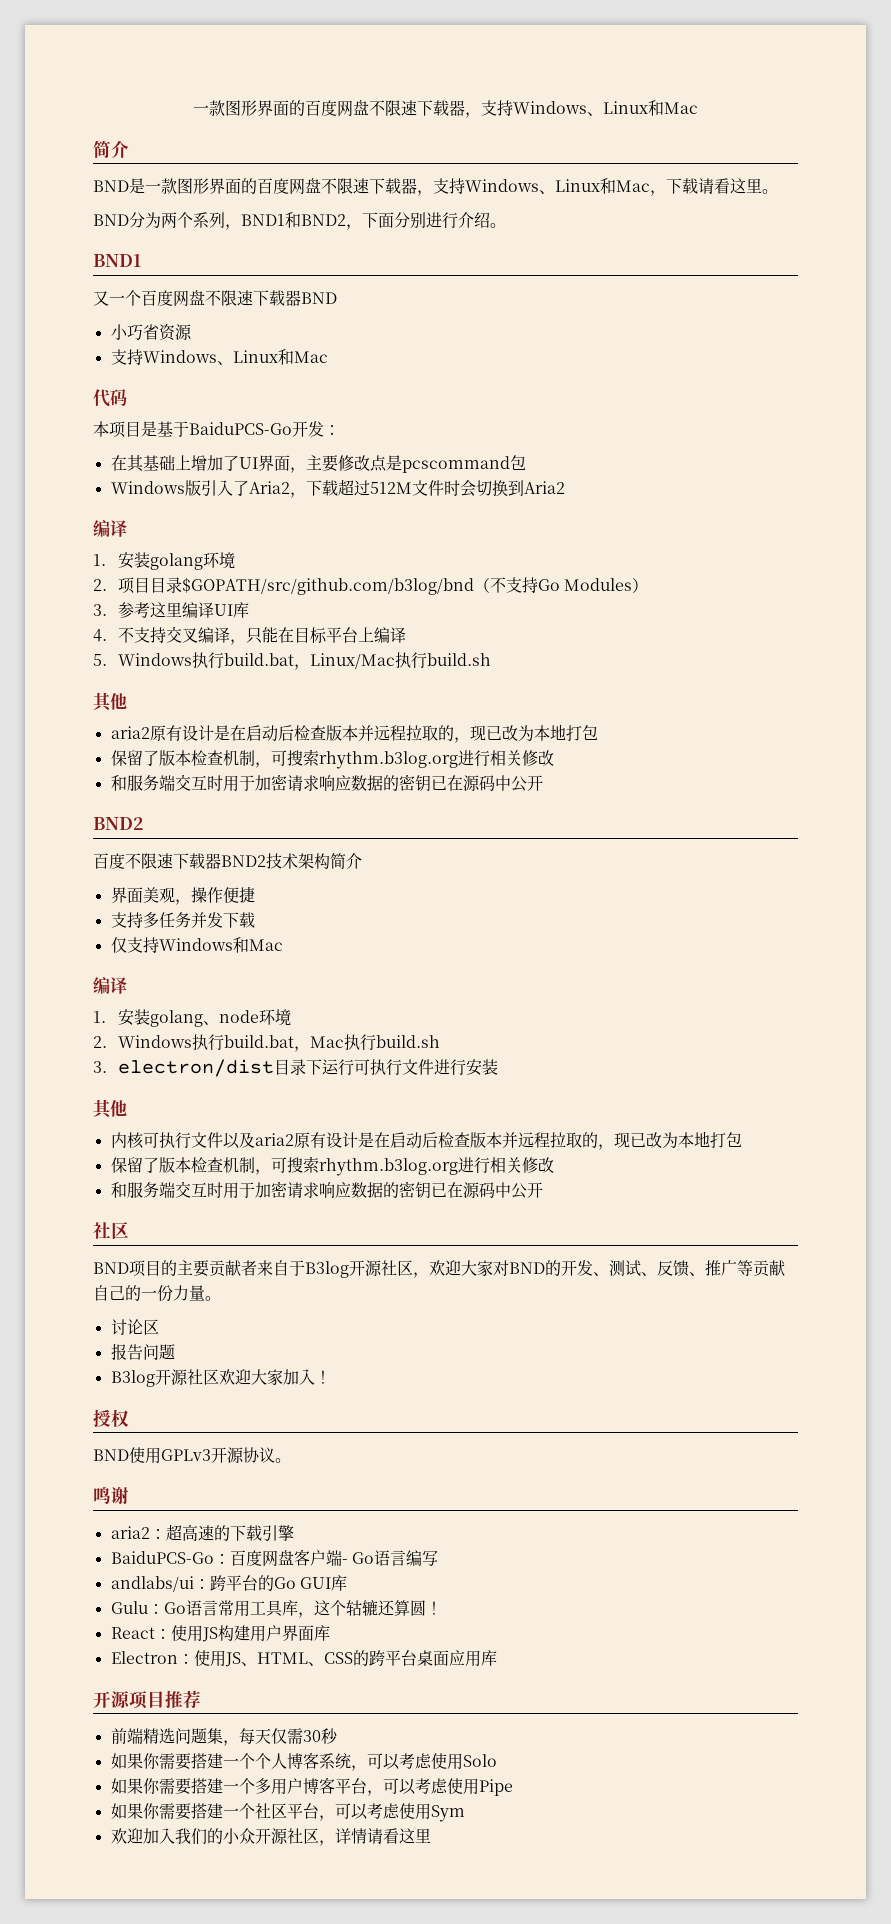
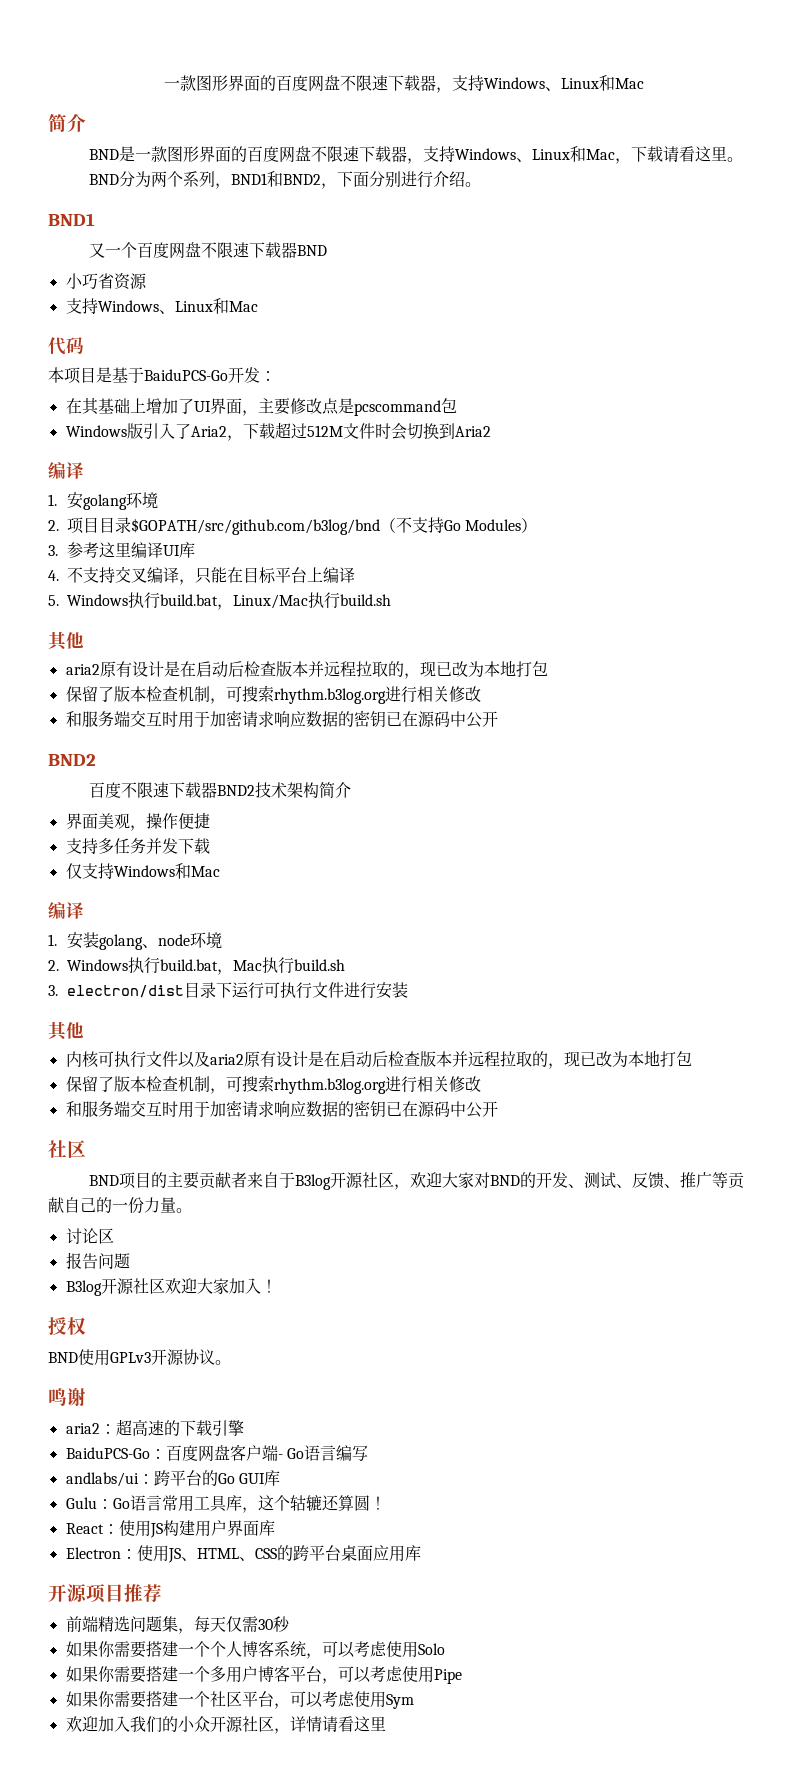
- 1.安装golang环境
+ 1.安golang环境

